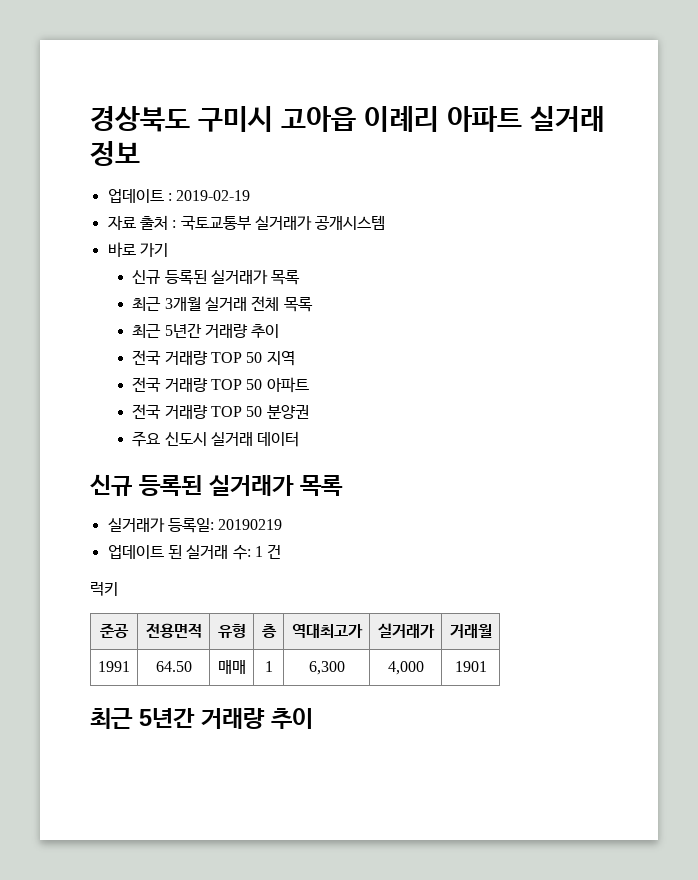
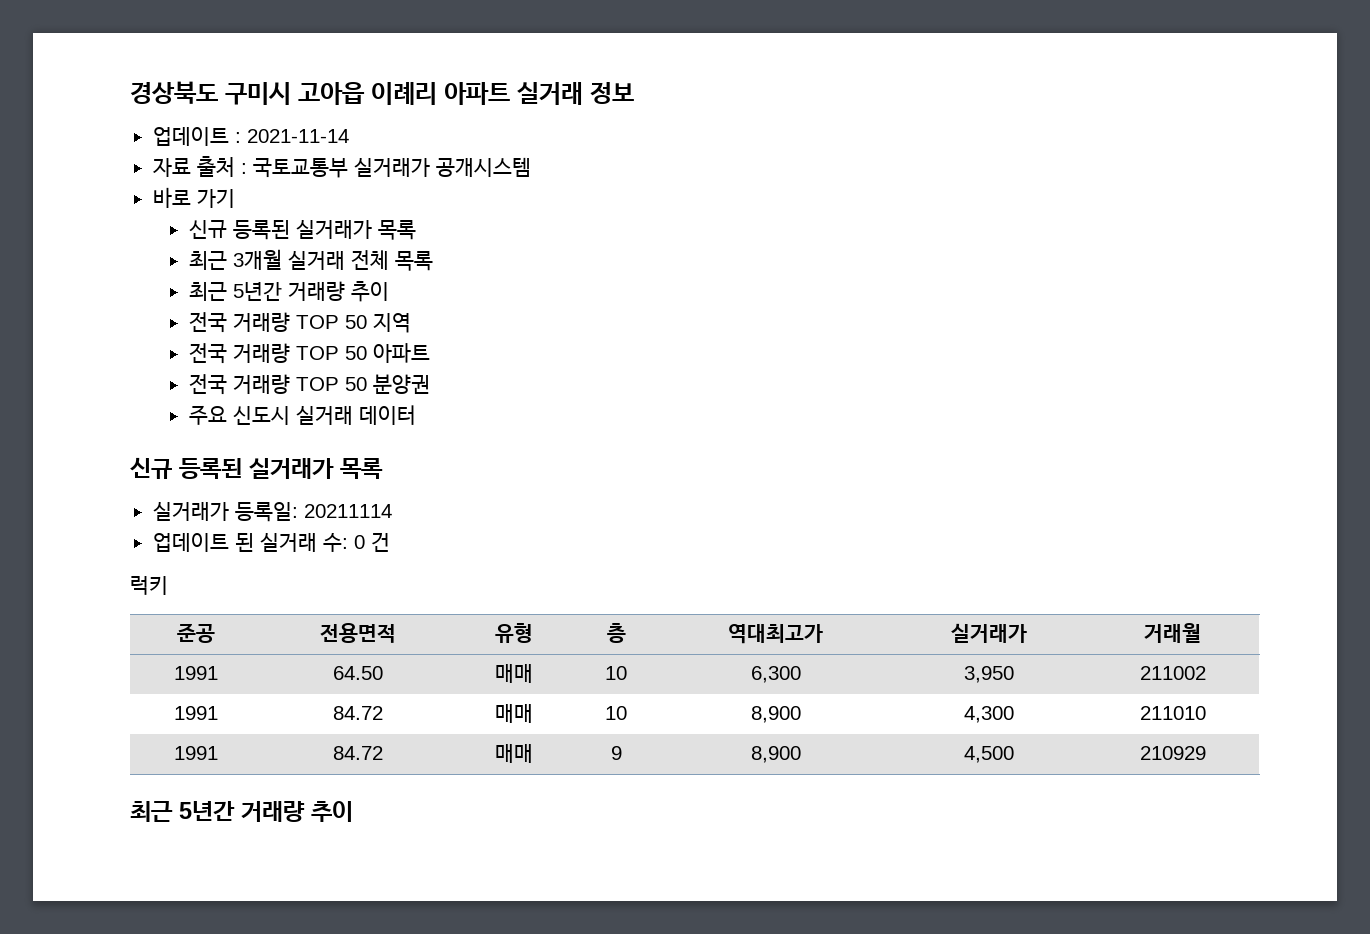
- 업데이트 : 2019-02-19
+ 업데이트 : 2021-11-14
- 실거래가 등록일: 20190219
+ 실거래가 등록일: 20211114
- 업데이트 된 실거래 수: 1 건
+ 업데이트 된 실거래 수: 0 건
- 1991 | 64.50 | 매매 | 1 | 6,300 | 4,000 | 1901
+ 1991 | 64.50 | 매매 | 10 | 6,300 | 3,950 | 211002
+ 1991 | 84.72 | 매매 | 10 | 8,900 | 4,300 | 211010
+ 1991 | 84.72 | 매매 | 9 | 8,900 | 4,500 | 210929

